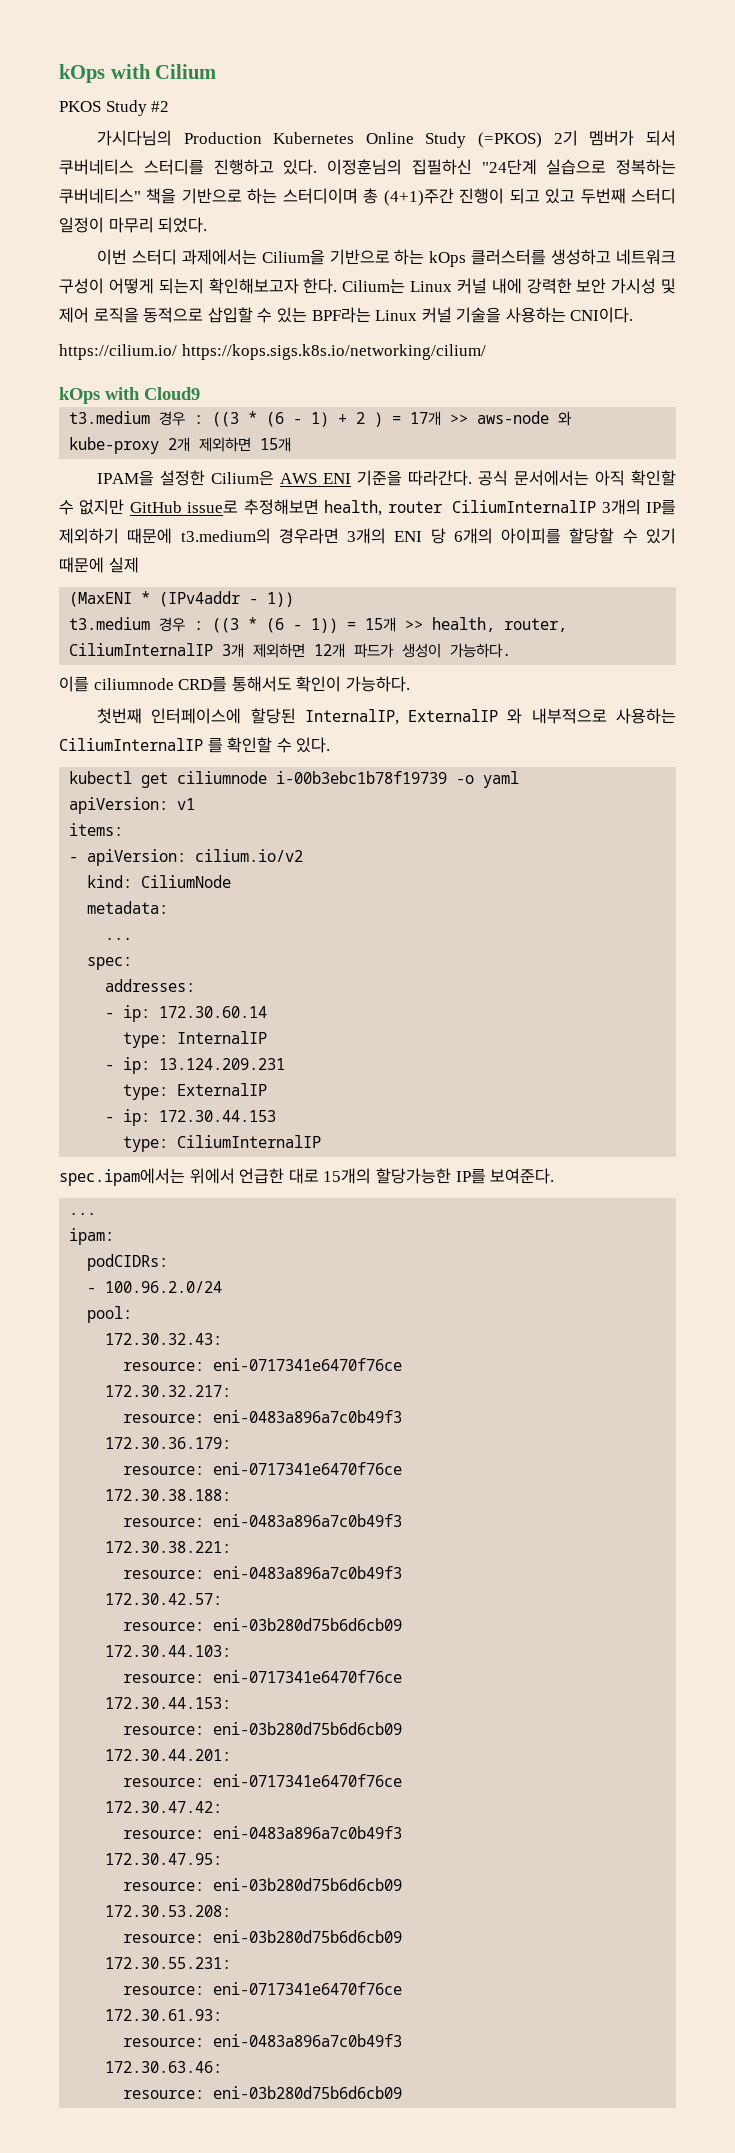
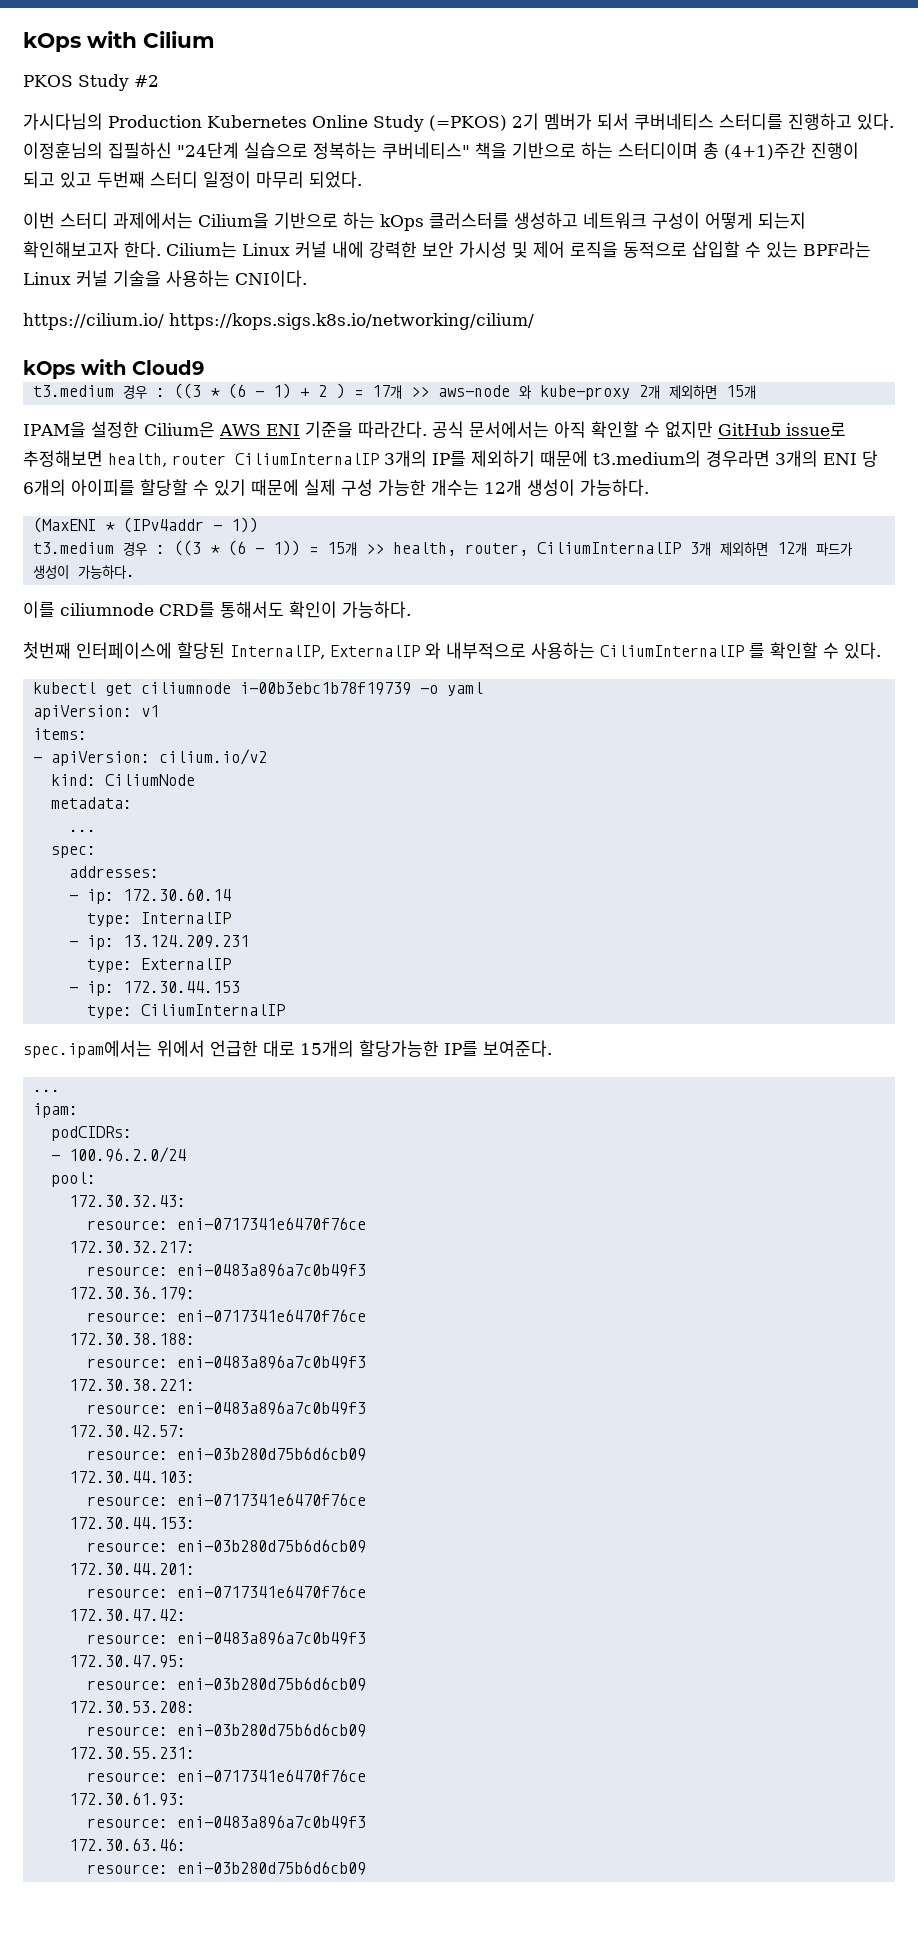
- 공식 문서에서는 아직 확인할 수 없지만 GitHub issue로 추정해보면 health, router CiliumInternalIP 3개의 IP를 제외하기 때문에 t3.medium의 경우라면 3개의 ENI 당 6개의 아이피를 할당할 수 있기 때문에 실제
+ 공식 문서에서는 아직 확인할 수 없지만 GitHub issue로 추정해보면 health, router CiliumInternalIP 3개의 IP를 제외하기 때문에 t3.medium의 경우라면 3개의 ENI 당 6개의 아이피를 할당할 수 있기 때문에 실제 구성 가능한 개수는 12개 생성이 가능하다.

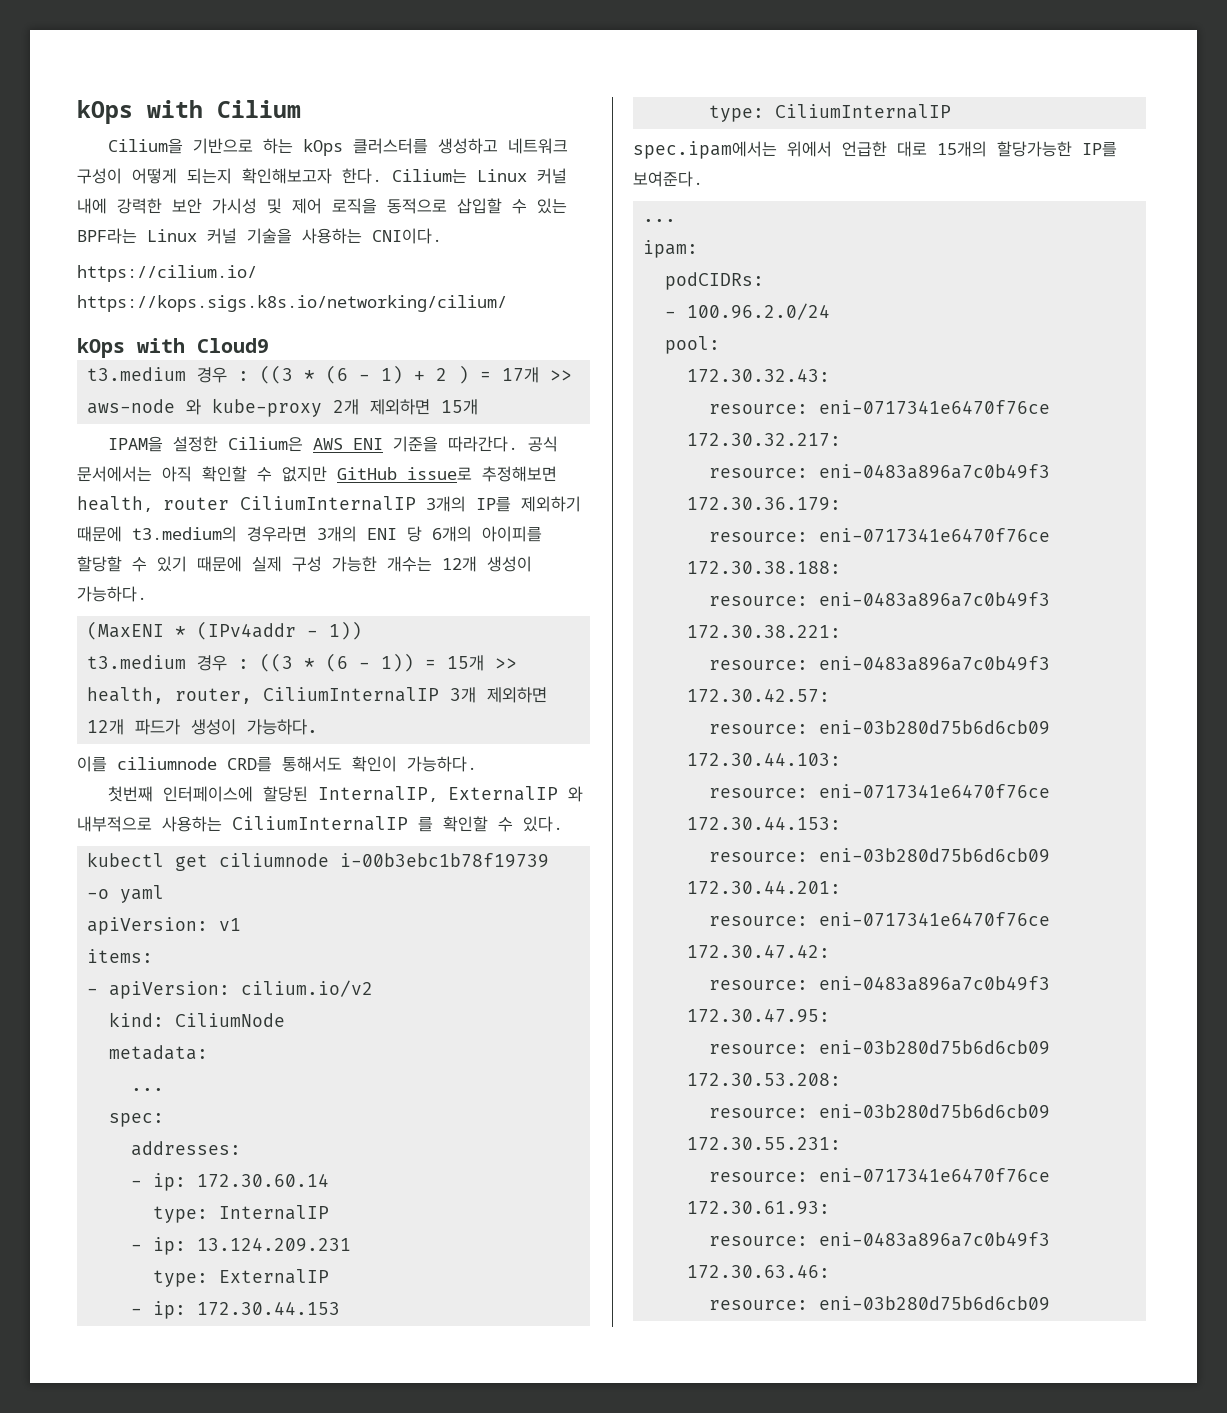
- PKOS Study #2
- 가시다님의 Production Kubernetes Online Study (=PKOS) 2기 멤버가 되서 쿠버네티스 스터디를 진행하고 있다. 이정훈님의 집필하신 "24단계 실습으로 정복하는 쿠버네티스" 책을 기반으로 하는 스터디이며 총 (4+1)주간 진행이 되고 있고 두번째 스터디 일정이 마무리 되었다.
- 이번 스터디 과제에서는 Cilium을 기반으로 하는 kOps 클러스터를 생성하고 네트워크 구성이 어떻게 되는지 확인해보고자 한다.
+ Cilium을 기반으로 하는 kOps 클러스터를 생성하고 네트워크 구성이 어떻게 되는지 확인해보고자 한다.

